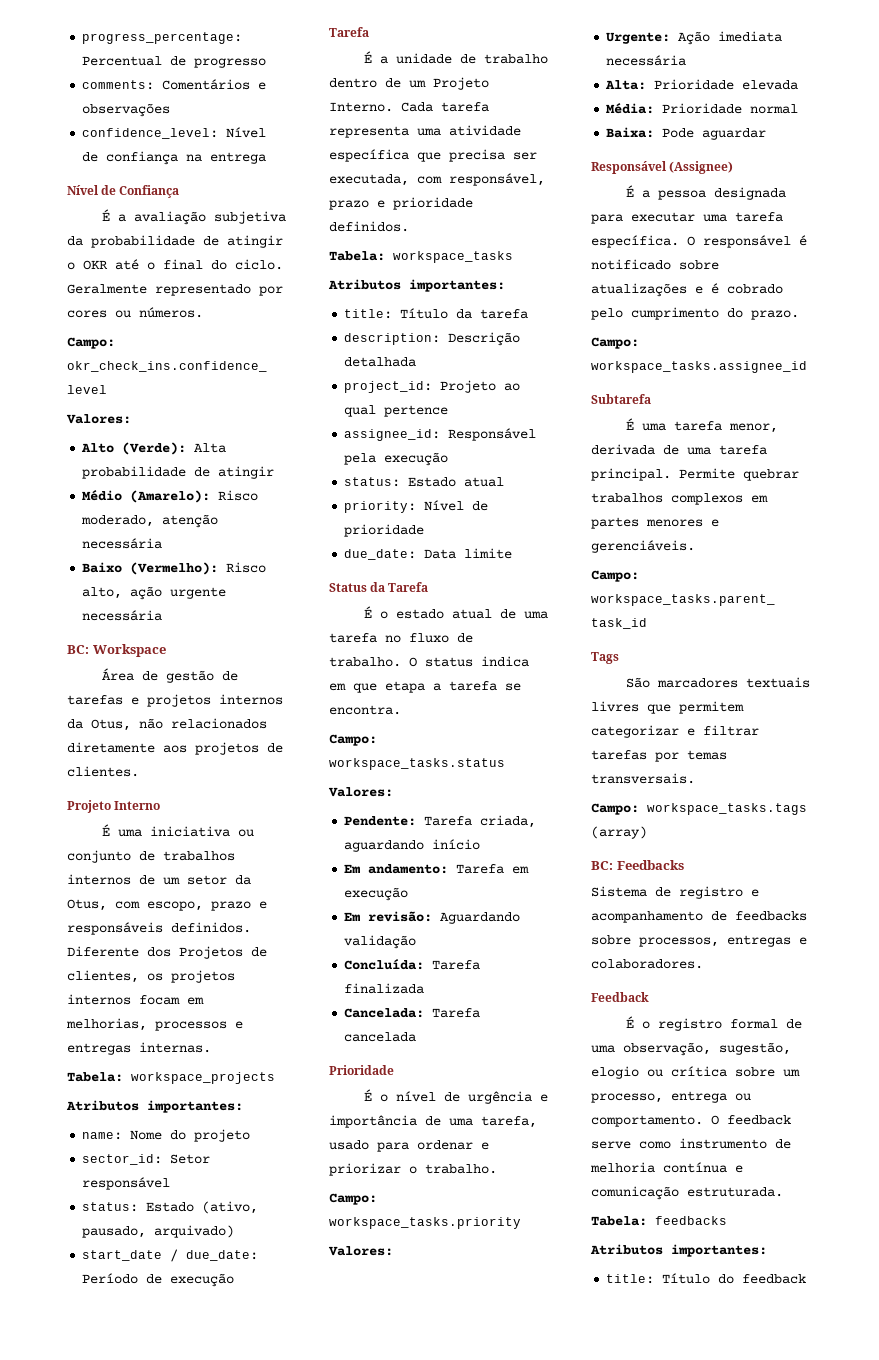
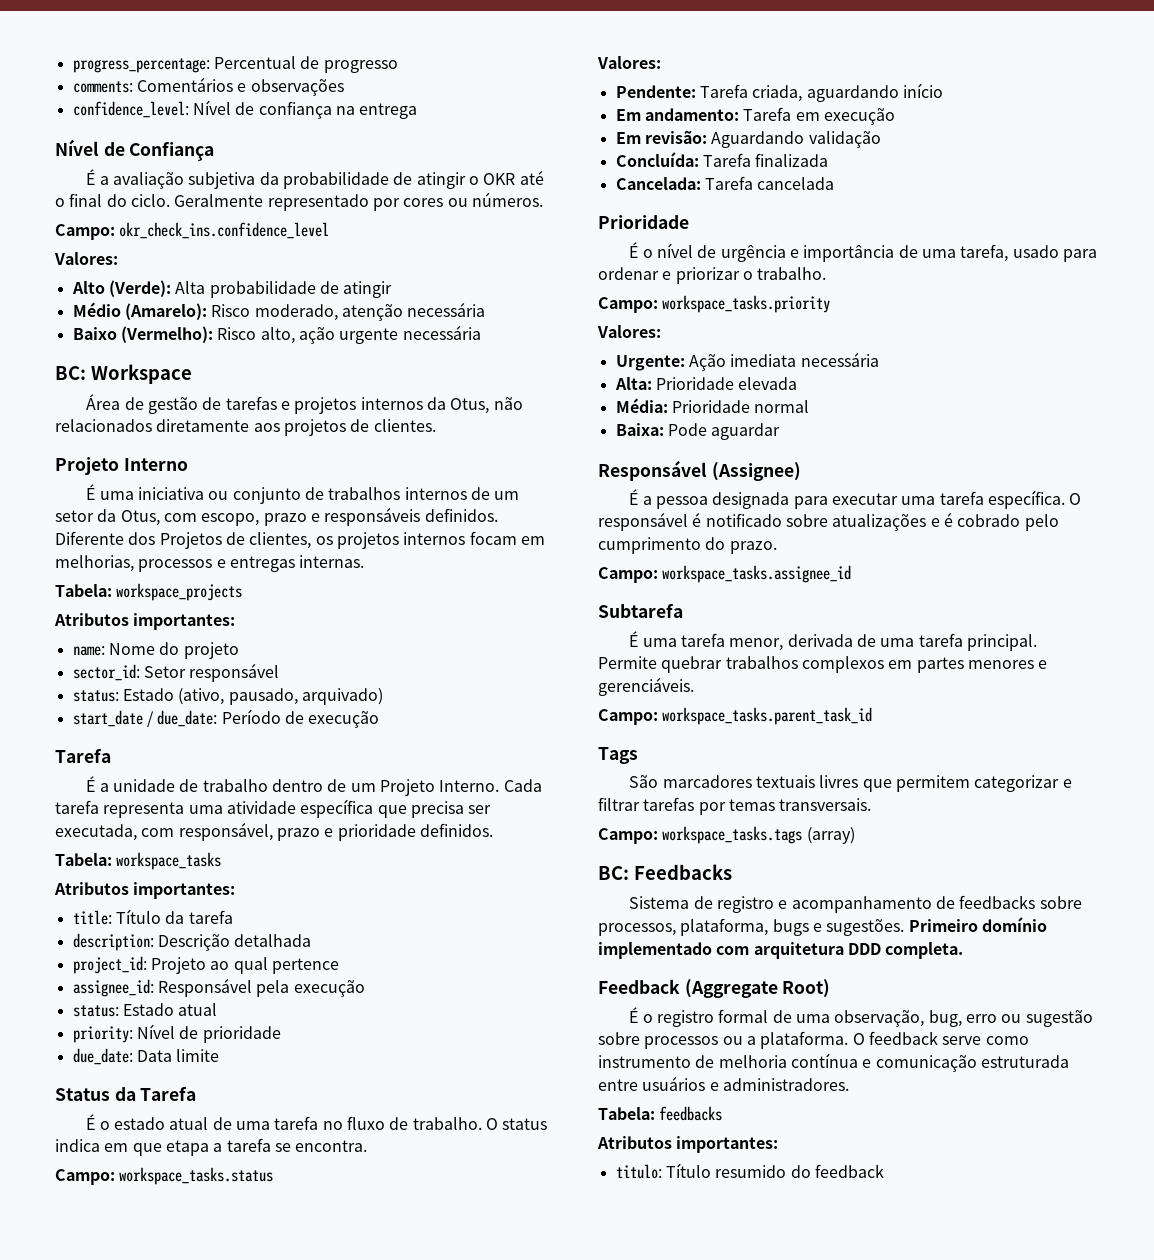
- Sistema de registro e acompanhamento de feedbacks sobre processos, entregas e colaboradores.
+ Sistema de registro e acompanhamento de feedbacks sobre processos, plataforma, bugs e sugestões. Primeiro domínio implementado com arquitetura DDD completa.
- Feedback
+ Feedback (Aggregate Root)
- É o registro formal de uma observação, sugestão, elogio ou crítica sobre um processo, entrega ou comportamento.
+ É o registro formal de uma observação, bug, erro ou sugestão sobre processos ou a plataforma.
- O feedback serve como instrumento de melhoria contínua e comunicação estruturada.
+ O feedback serve como instrumento de melhoria contínua e comunicação estruturada entre usuários e administradores.
- title: Título do feedback
+ titulo: Título resumido do feedback

